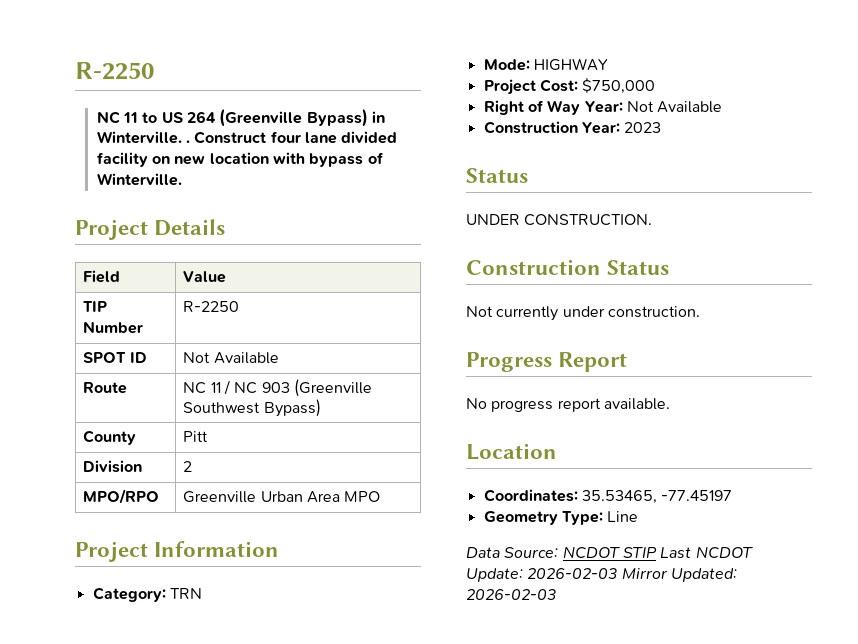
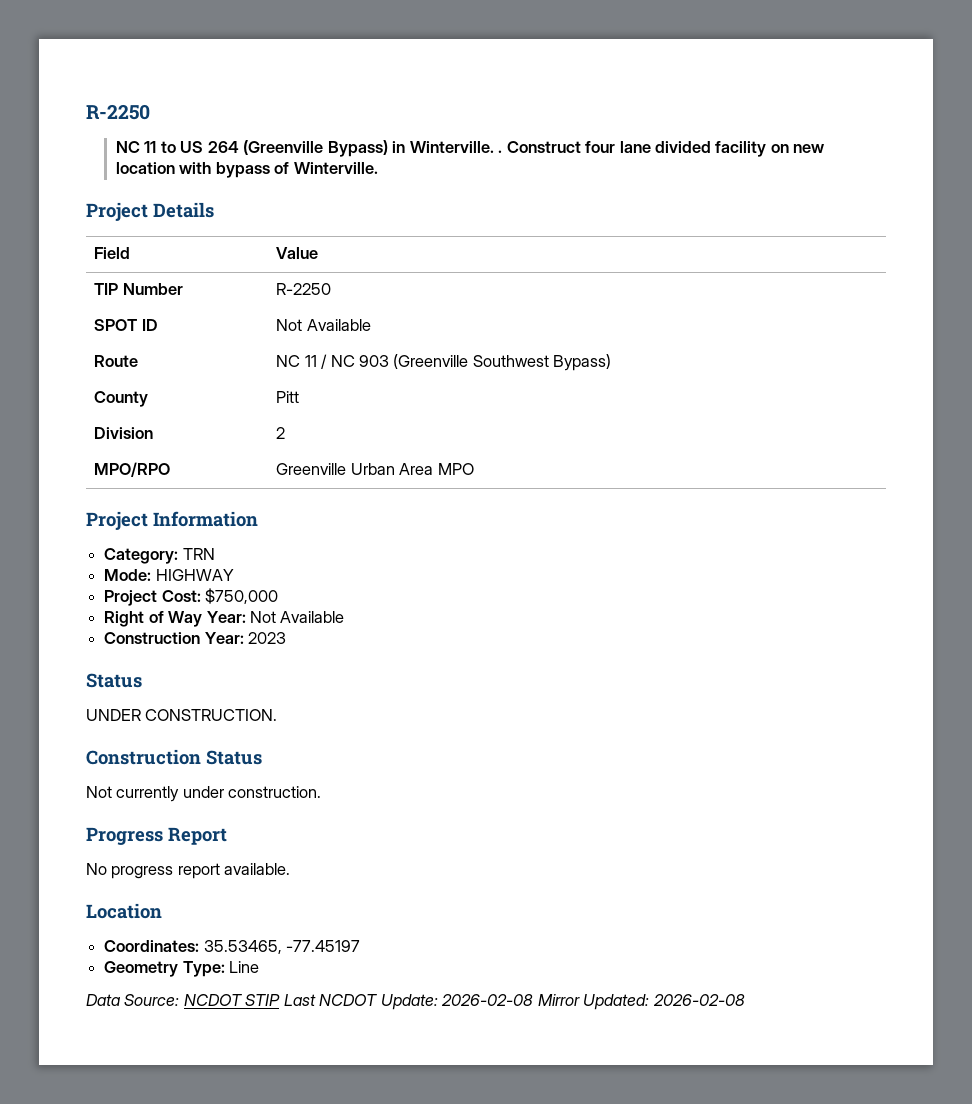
- Data Source: NCDOT STIP Last NCDOT Update: 2026-02-03 Mirror Updated: 2026-02-03
+ Data Source: NCDOT STIP Last NCDOT Update: 2026-02-08 Mirror Updated: 2026-02-08

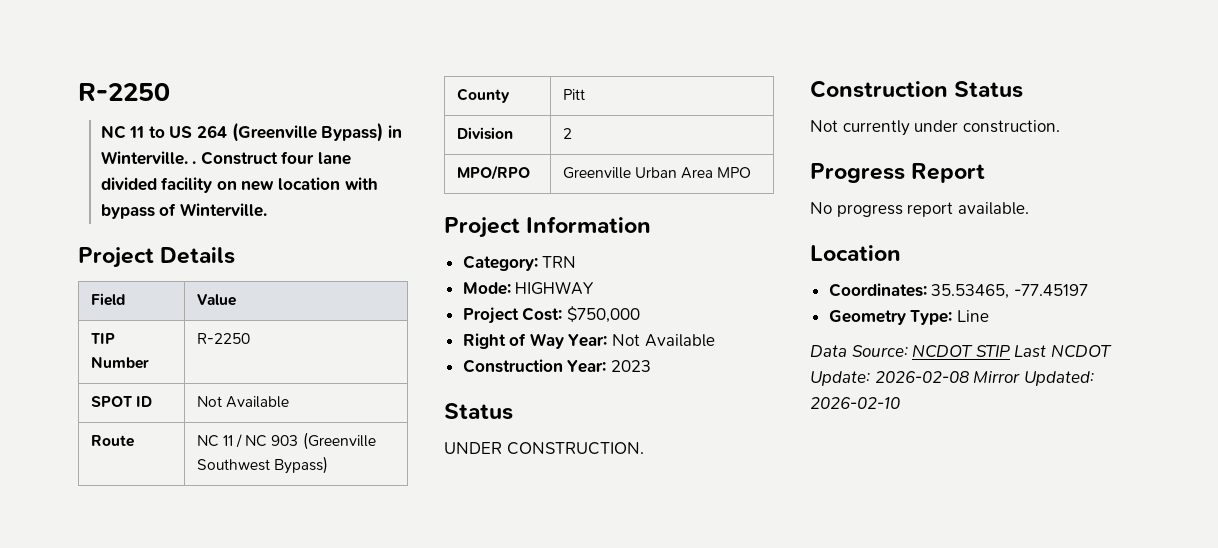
- Data Source: NCDOT STIP Last NCDOT Update: 2026-02-08 Mirror Updated: 2026-02-08
+ Data Source: NCDOT STIP Last NCDOT Update: 2026-02-08 Mirror Updated: 2026-02-10

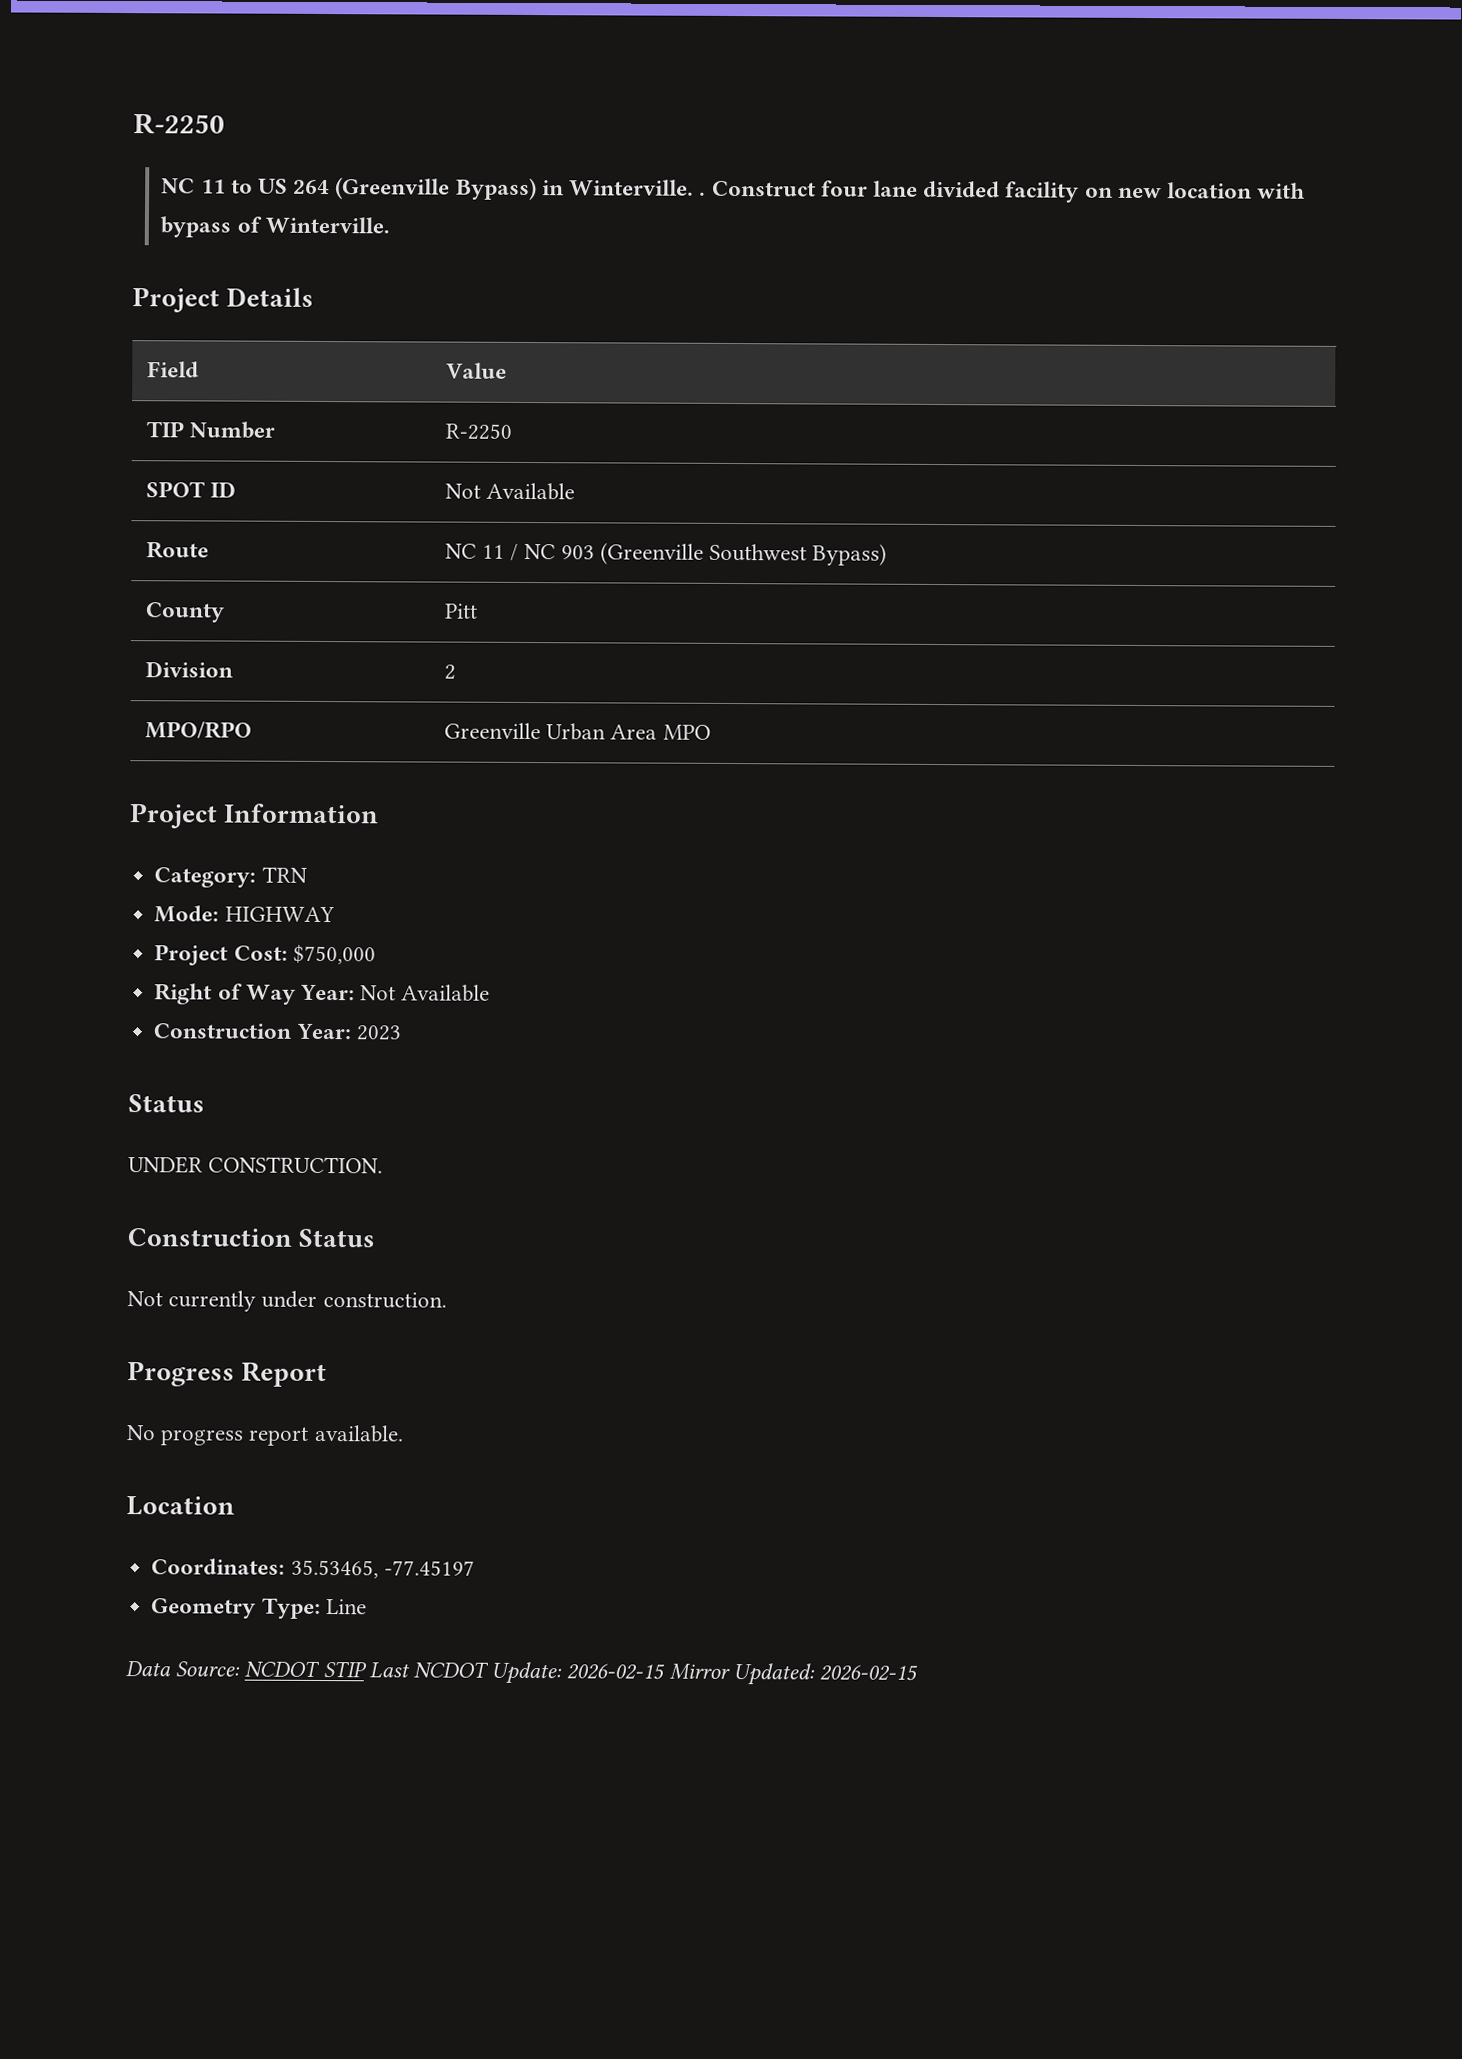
- Data Source: NCDOT STIP Last NCDOT Update: 2026-02-08 Mirror Updated: 2026-02-10
+ Data Source: NCDOT STIP Last NCDOT Update: 2026-02-15 Mirror Updated: 2026-02-15

